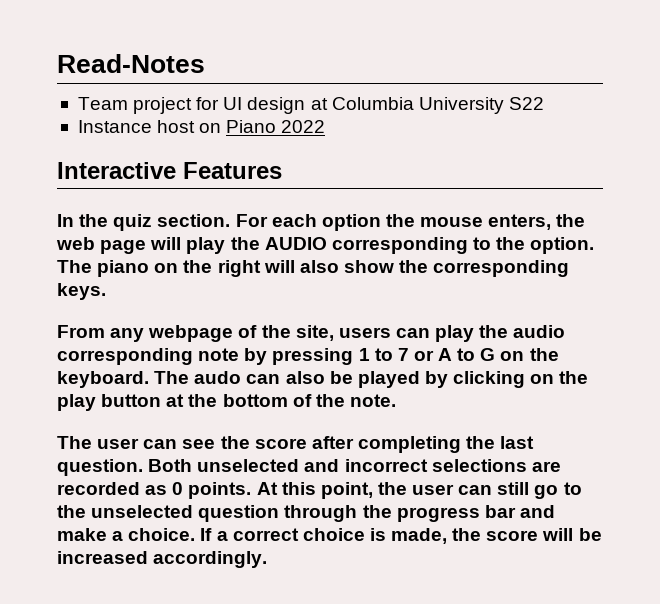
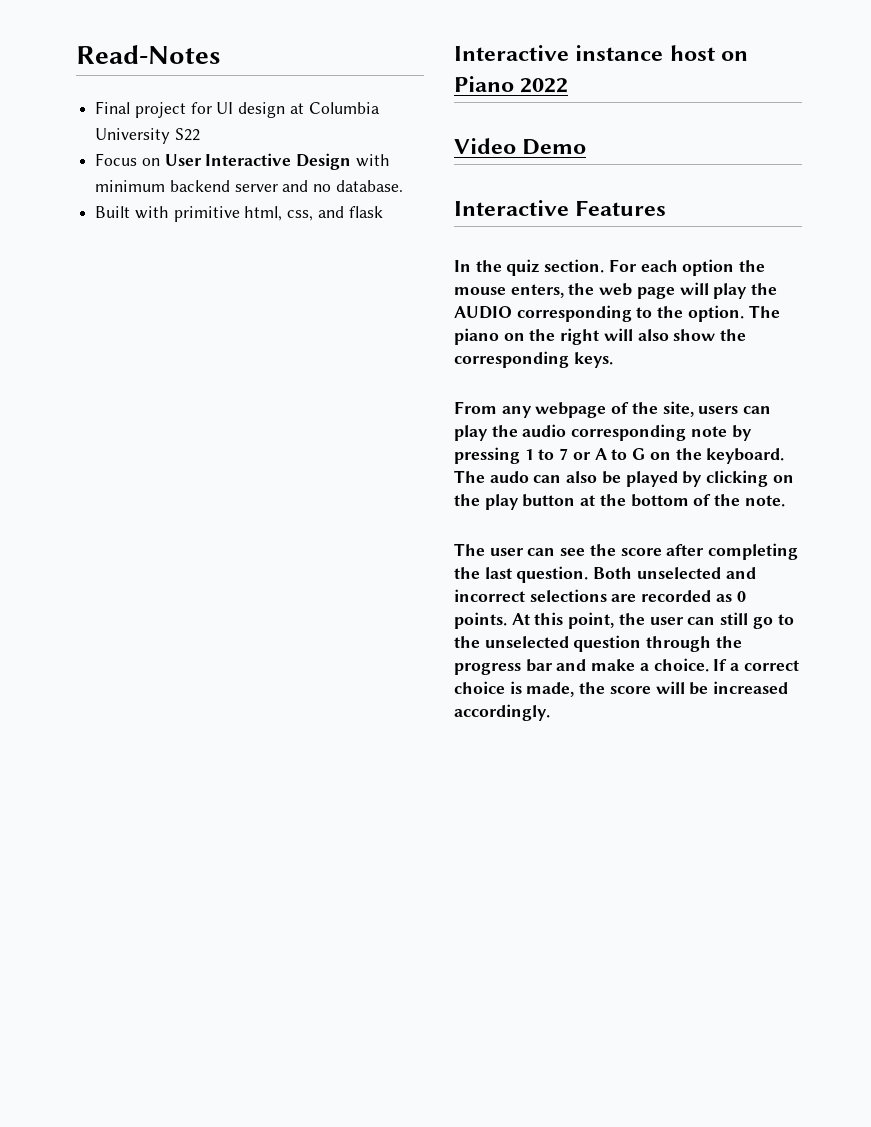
- Team project for UI design at Columbia University S22
+ Final project for UI design at Columbia University S22
- Instance host on Piano 2022
+ Focus on User Interactive Design with minimum backend server and no database.
+ Built with primitive html, css, and flask
+ Interactive instance host on Piano 2022
+ Video Demo

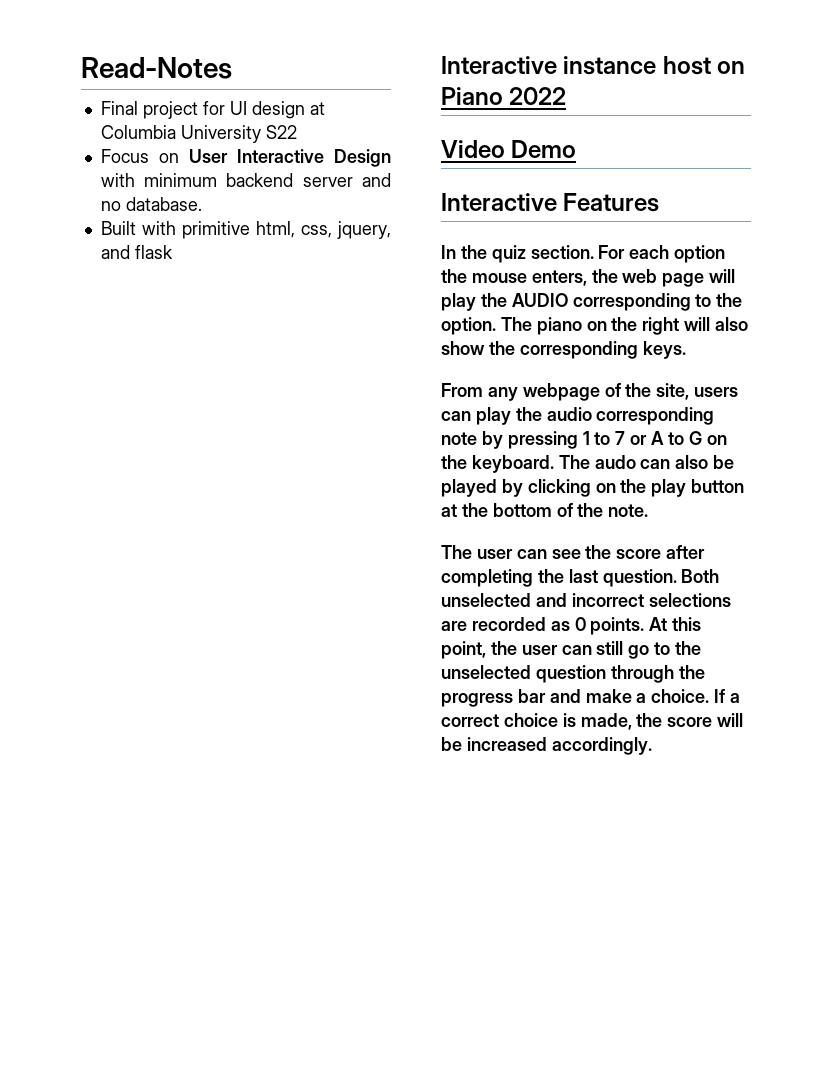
- Built with primitive html, css, and flask
+ Built with primitive html, css, jquery, and flask

